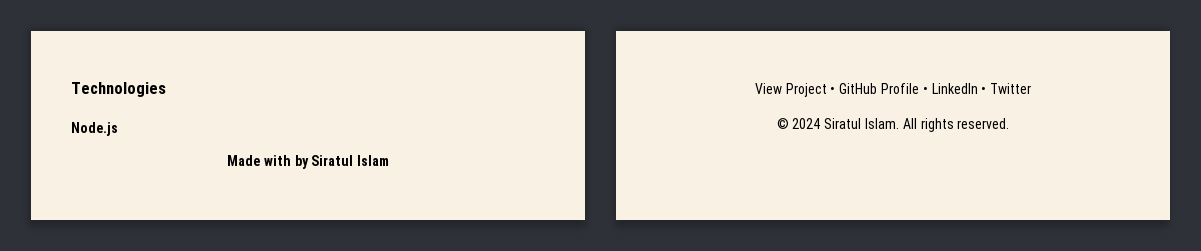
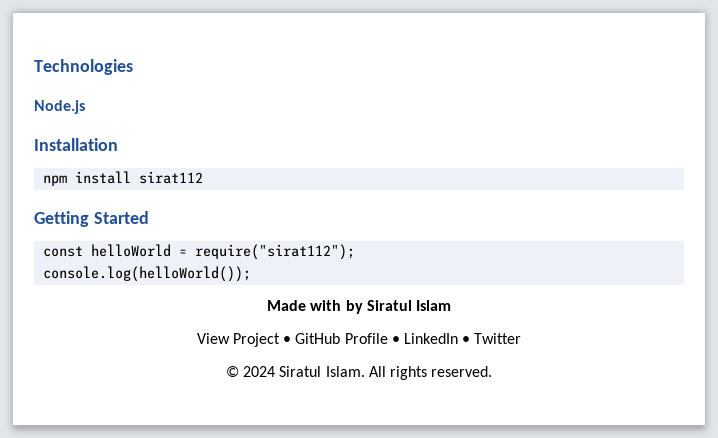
+ Installation
+ npm install sirat112
+ Getting Started
+ const helloWorld = require("sirat112");
+ console.log(helloWorld());

